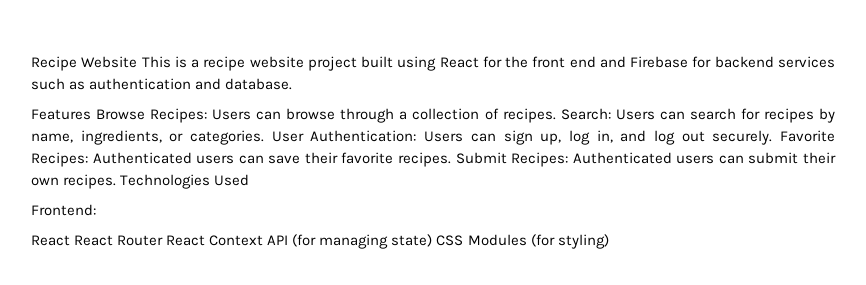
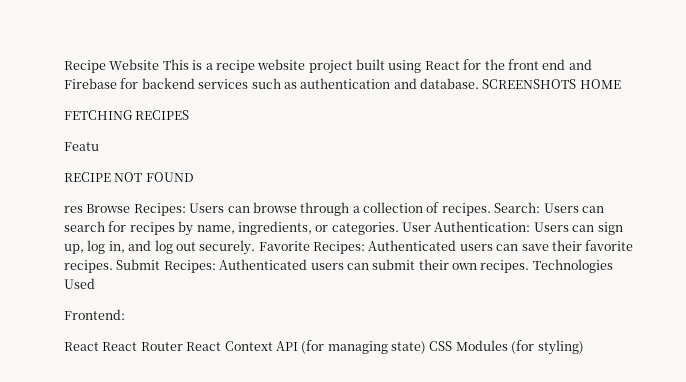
- Recipe Website This is a recipe website project built using React for the front end and Firebase for backend services such as authentication and database.
- Features Browse Recipes: Users can browse through a collection of recipes.
+ Recipe Website This is a recipe website project built using React for the front end and Firebase for backend services such as authentication and database. SCREENSHOTS HOME
+ FETCHING RECIPES
+ Featu
+ RECIPE NOT FOUND
+ res Browse Recipes: Users can browse through a collection of recipes.

